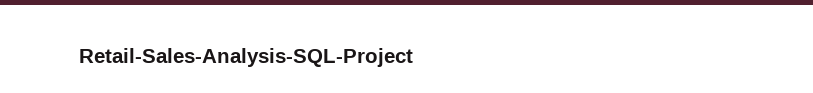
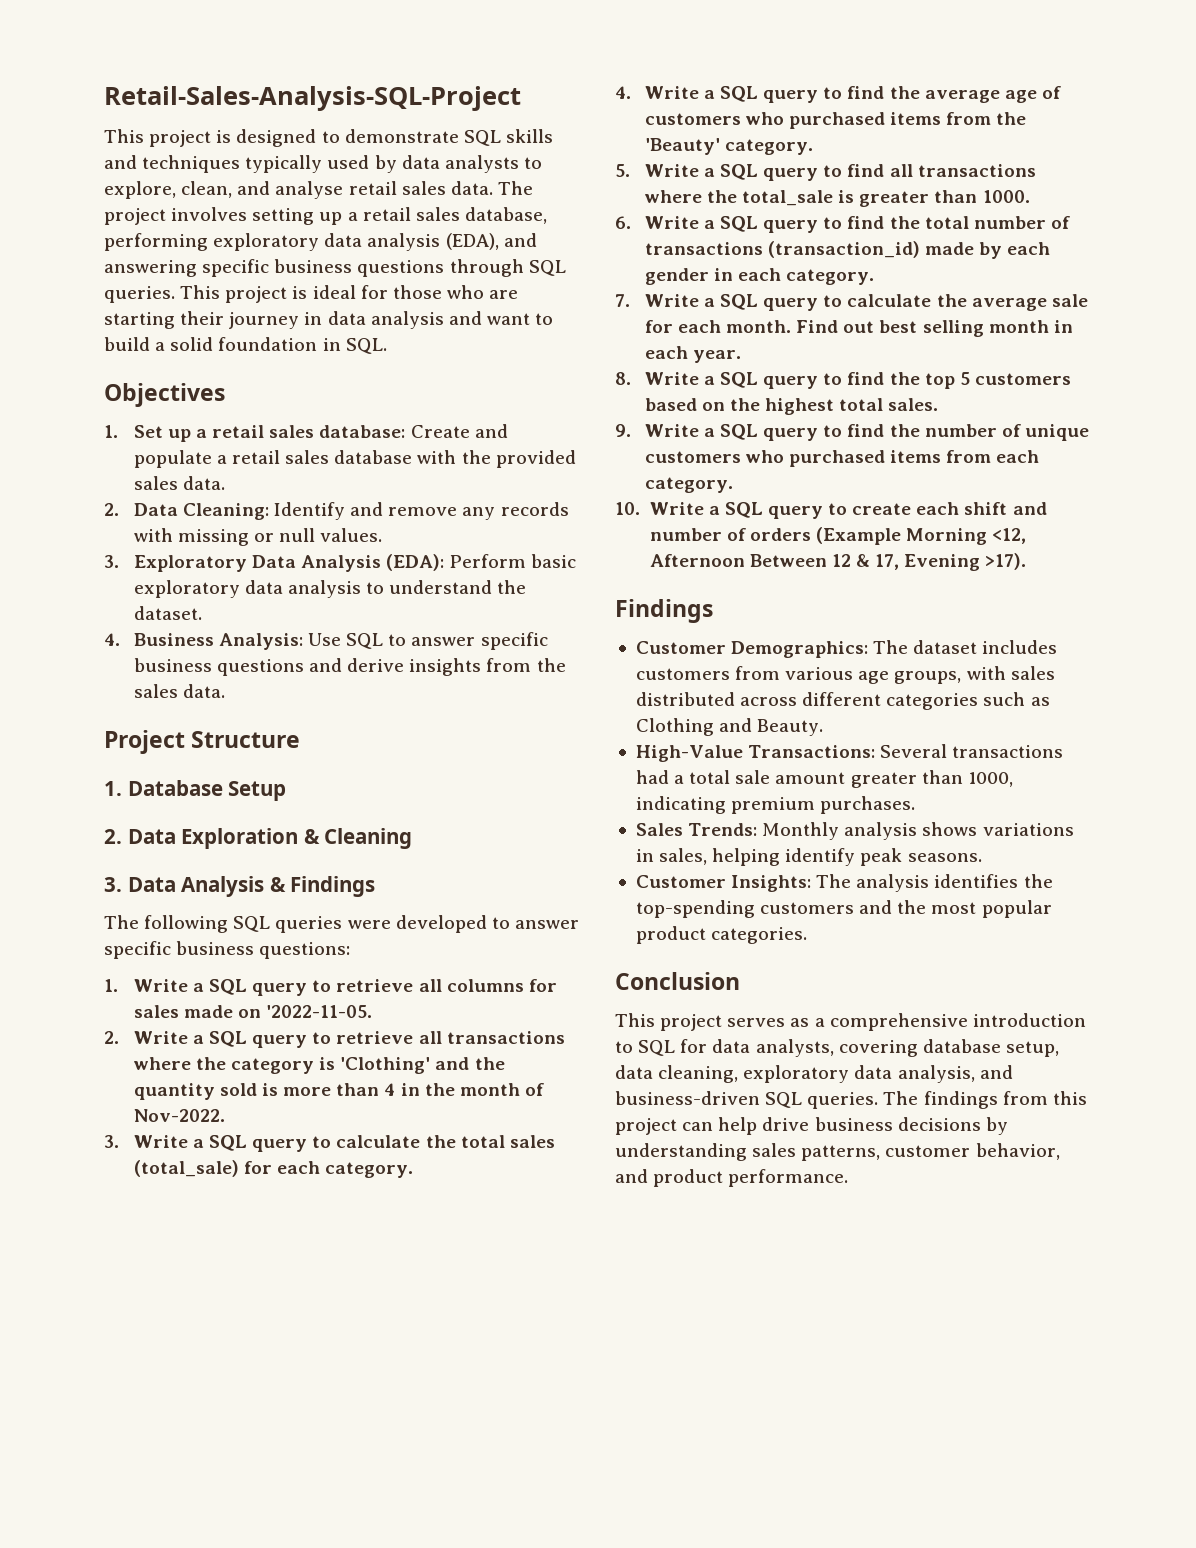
+ This project is designed to demonstrate SQL skills and techniques typically used by data analysts to explore, clean, and analyse retail sales data. The project involves setting up a retail sales database, performing exploratory data analysis (EDA), and answering specific business questions through SQL queries. This project is ideal for those who are starting their journey in data analysis and want to build a solid foundation in SQL.
+ Objectives
+ 1. Set up a retail sales database: Create and populate a retail sales database with the provided sales data.
+ 2. Data Cleaning: Identify and remove any records with missing or null values.
+ 3. Exploratory Data Analysis (EDA): Perform basic exploratory data analysis to understand the dataset.
+ 4. Business Analysis: Use SQL to answer specific business questions and derive insights from the sales data.
+ Project Structure
+ 1. Database Setup
+ 2. Data Exploration & Cleaning
+ 3. Data Analysis & Findings
+ The following SQL queries were developed to answer specific business questions:
+ 1. Write a SQL query to retrieve all columns for sales made on '2022-11-05.
+ 2. Write a SQL query to retrieve all transactions where the category is 'Clothing' and the quantity sold is more than 4 in the month of Nov-2022.
+ 3. Write a SQL query to calculate the total sales (total_sale) for each category.
+ 4. Write a SQL query to find the average age of customers who purchased items from the 'Beauty' category.
+ 5. Write a SQL query to find all transactions where the total_sale is greater than 1000.
+ 6. Write a SQL query to find the total number of transactions (transaction_id) made by each gender in each category.
+ 7. Write a SQL query to calculate the average sale for each month. Find out best selling month in each year.
+ 8. Write a SQL query to find the top 5 customers based on the highest total sales.
+ 9. Write a SQL query to find the number of unique customers who purchased items from each category.
+ 10. Write a SQL query to create each shift and number of orders (Example Morning <12, Afternoon Between 12 & 17, Evening >17).
+ Findings
+ Customer Demographics: The dataset includes customers from various age groups, with sales distributed across different categories such as Clothing and Beauty.
+ High-Value Transactions: Several transactions had a total sale amount greater than 1000, indicating premium purchases.
+ Sales Trends: Monthly analysis shows variations in sales, helping identify peak seasons.
+ Customer Insights: The analysis identifies the top-spending customers and the most popular product categories.
+ Conclusion
+ This project serves as a comprehensive introduction to SQL for data analysts, covering database setup, data cleaning, exploratory data analysis, and business-driven SQL queries. The findings from this project can help drive business decisions by understanding sales patterns, customer behavior, and product performance.

